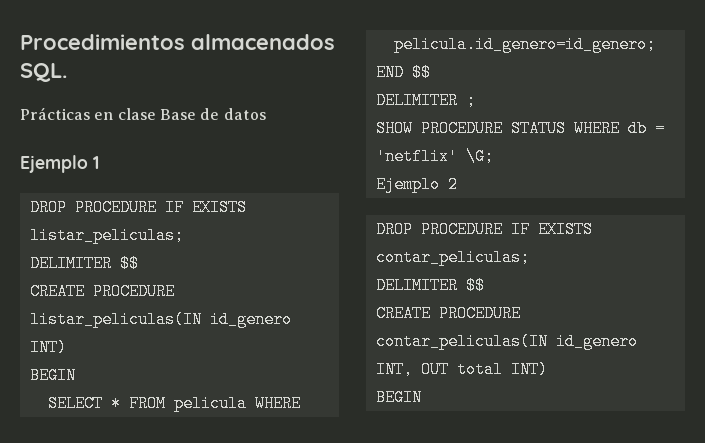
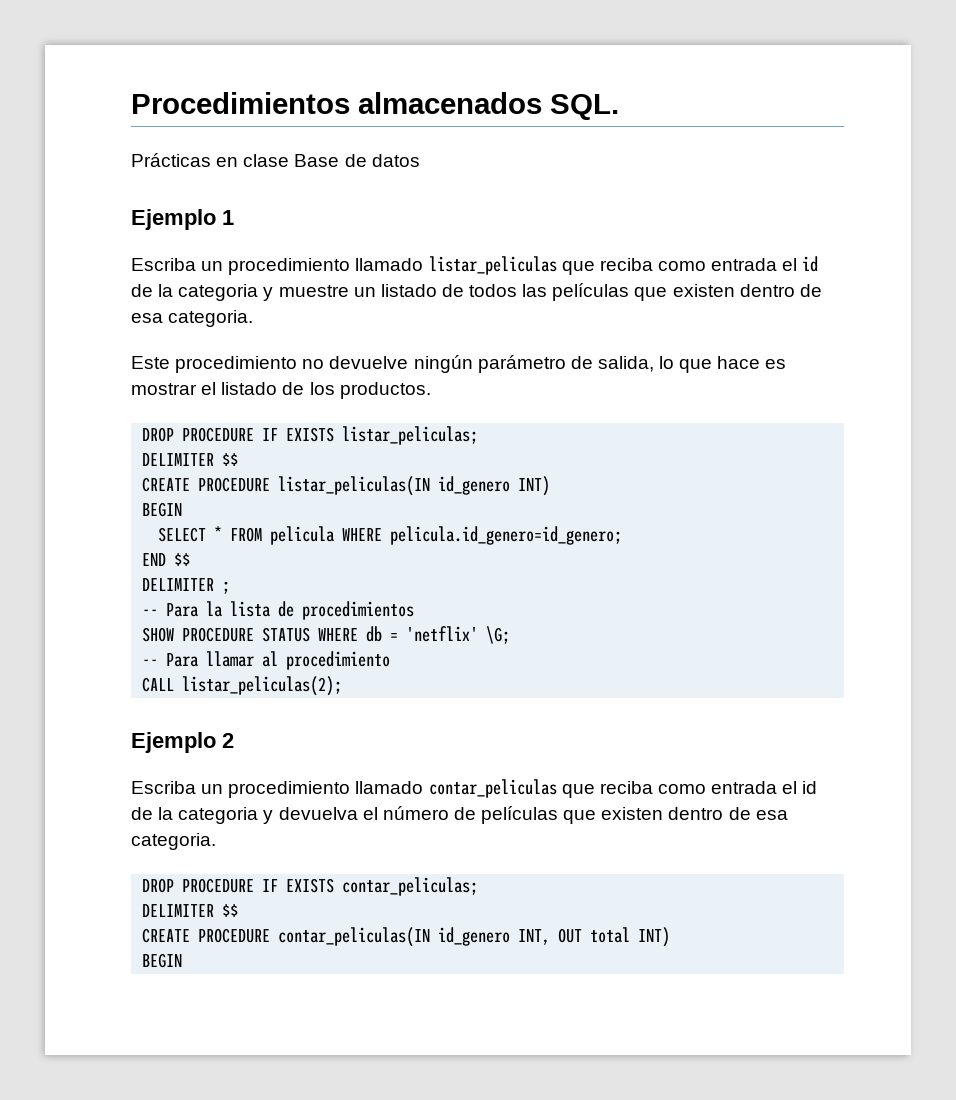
+ Escriba un procedimiento llamado listar_peliculas que reciba como entrada el id de la categoria y muestre un listado de todos las películas que existen dentro de esa categoria.
+ Este procedimiento no devuelve ningún parámetro de salida, lo que hace es mostrar el listado de los productos.
+ -- Para la lista de procedimientos
+ -- Para llamar al procedimiento
+ CALL listar_peliculas(2);
  Ejemplo 2
+ Escriba un procedimiento llamado contar_peliculas que reciba como entrada el id de la categoria y devuelva el número de películas que existen dentro de esa categoria.

